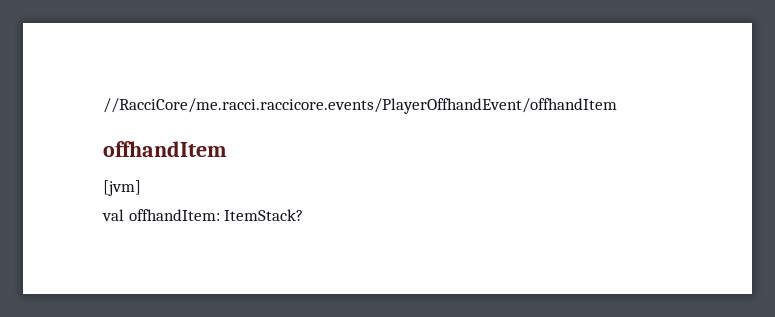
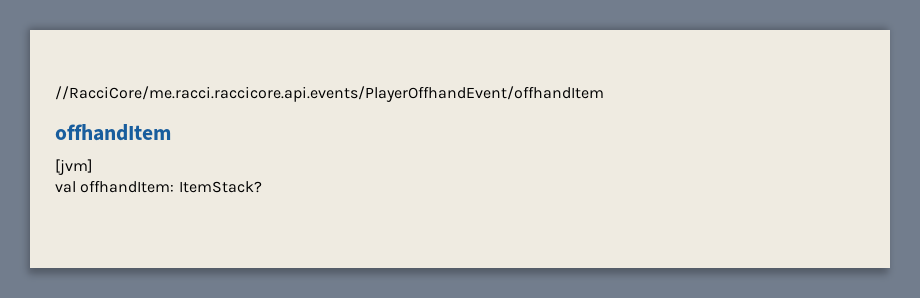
- //RacciCore/me.racci.raccicore.events/PlayerOffhandEvent/offhandItem
+ //RacciCore/me.racci.raccicore.api.events/PlayerOffhandEvent/offhandItem

